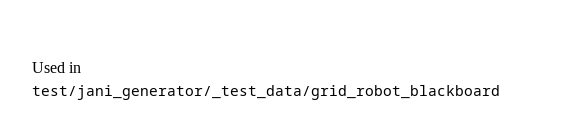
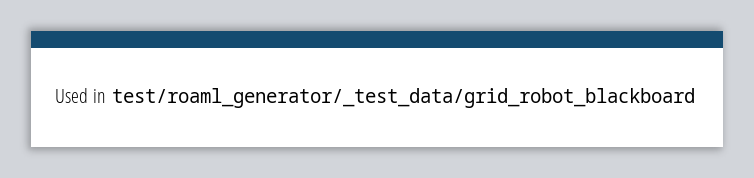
- Used in test/jani_generator/_test_data/grid_robot_blackboard
+ Used in test/roaml_generator/_test_data/grid_robot_blackboard

